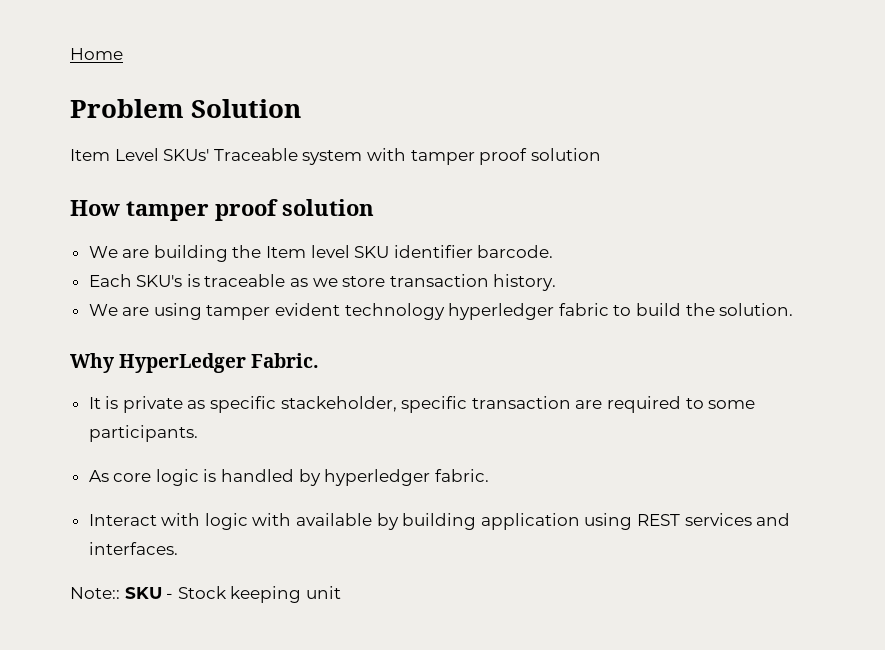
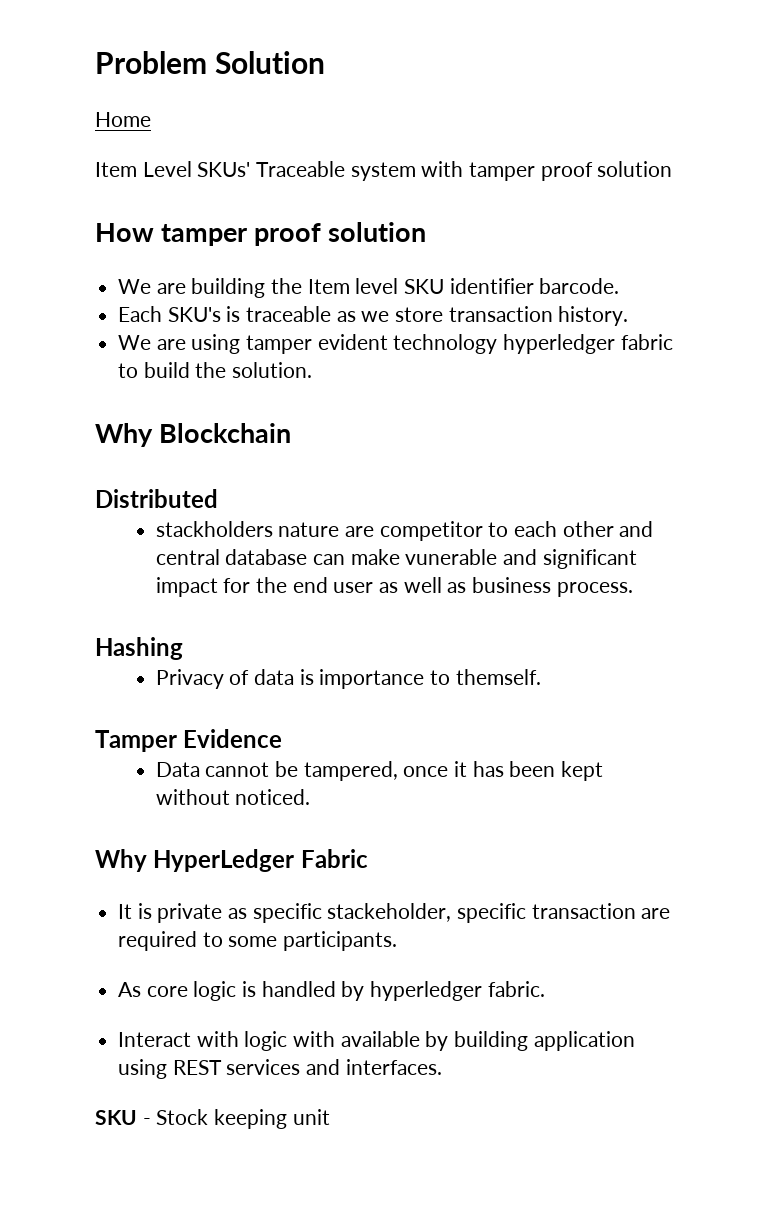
- Home
+ Home
+ Why Blockchain
+ Distributed
+ stackholders nature are competitor to each other and central database can make vunerable and significant impact for the end user as well as business process.
+ Hashing
+ Privacy of data is importance to themself.
+ Tamper Evidence
+ Data cannot be tampered, once it has been kept without noticed.
- Why HyperLedger Fabric.
+ Why HyperLedger Fabric
- Note:: SKU - Stock keeping unit
+ SKU - Stock keeping unit

